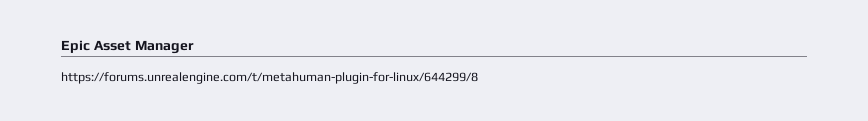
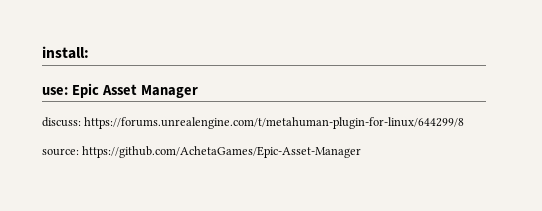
- Epic Asset Manager
+ install:
+ use: Epic Asset Manager
- https://forums.unrealengine.com/t/metahuman-plugin-for-linux/644299/8
+ discuss: https://forums.unrealengine.com/t/metahuman-plugin-for-linux/644299/8
+ source: https://github.com/AchetaGames/Epic-Asset-Manager

